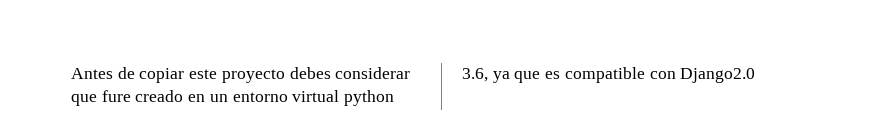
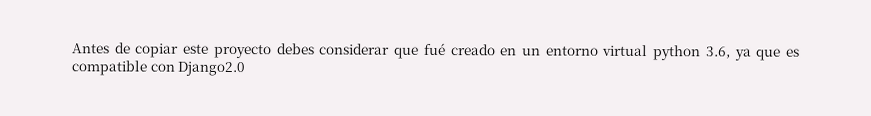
- Antes de copiar este proyecto debes considerar que fure creado en un entorno virtual python 3.6, ya que es compatible con Django2.0
+ Antes de copiar este proyecto debes considerar que fué creado en un entorno virtual python 3.6, ya que es compatible con Django2.0

